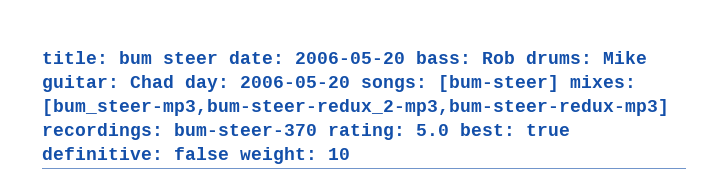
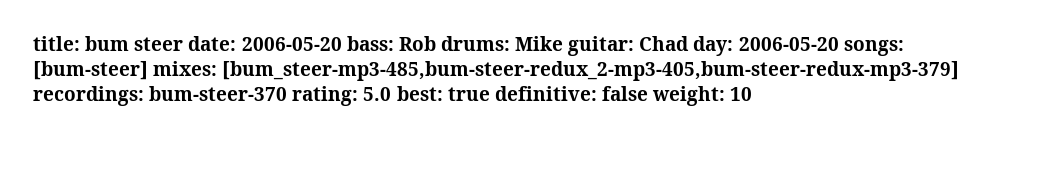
- title: bum steer date: 2006-05-20 bass: Rob drums: Mike guitar: Chad day: 2006-05-20 songs: [bum-steer] mixes: [bum_steer-mp3,bum-steer-redux_2-mp3,bum-steer-redux-mp3] recordings: bum-steer-370 rating: 5.0 best: true definitive: false weight: 10
+ title: bum steer date: 2006-05-20 bass: Rob drums: Mike guitar: Chad day: 2006-05-20 songs: [bum-steer] mixes: [bum_steer-mp3-485,bum-steer-redux_2-mp3-405,bum-steer-redux-mp3-379] recordings: bum-steer-370 rating: 5.0 best: true definitive: false weight: 10

